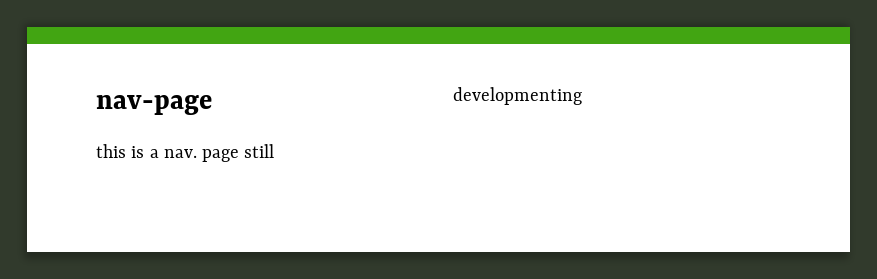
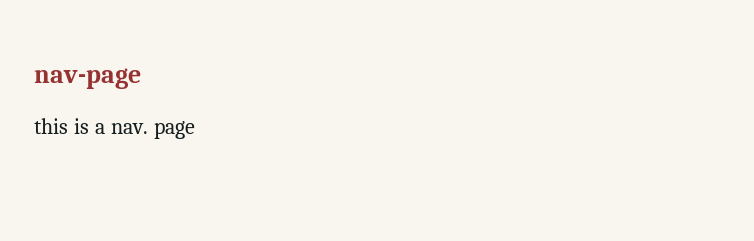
- this is a nav. page still developmenting
+ this is a nav. page

